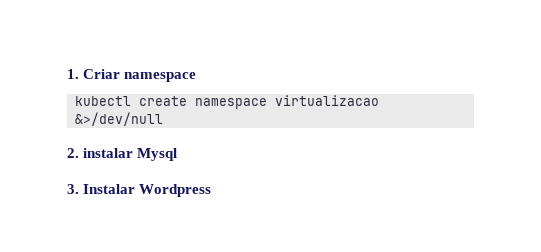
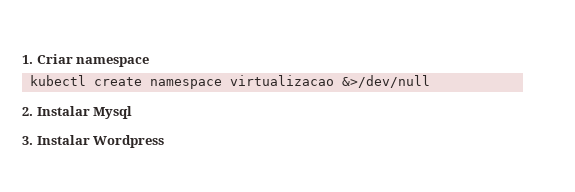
- 2. instalar Mysql
+ 2. Instalar Mysql

